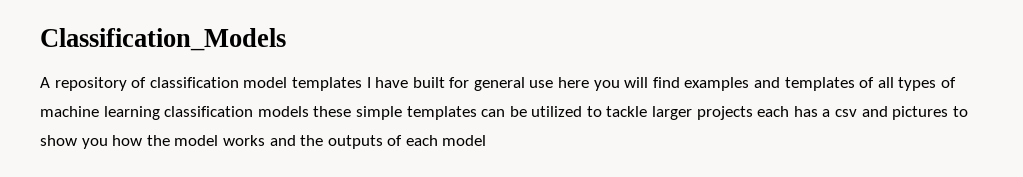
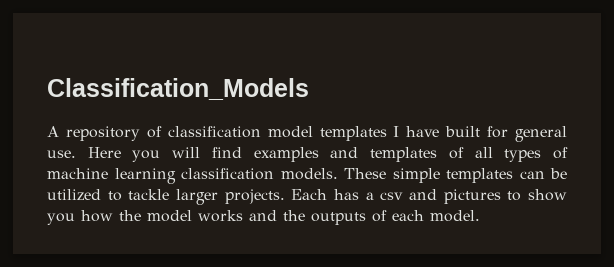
- A repository of classification model templates I have built for general use here you will find examples and templates of all types of machine learning classification models these simple templates can be utilized to tackle larger projects each has a csv and pictures to show you how the model works and the outputs of each model
+ A repository of classification model templates I have built for general use. Here you will find examples and templates of all types of machine learning classification models. These simple templates can be utilized to tackle larger projects. Each has a csv and pictures to show you how the model works and the outputs of each model.

